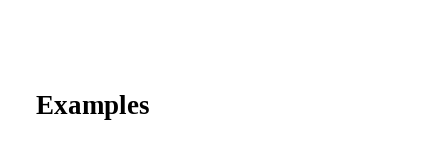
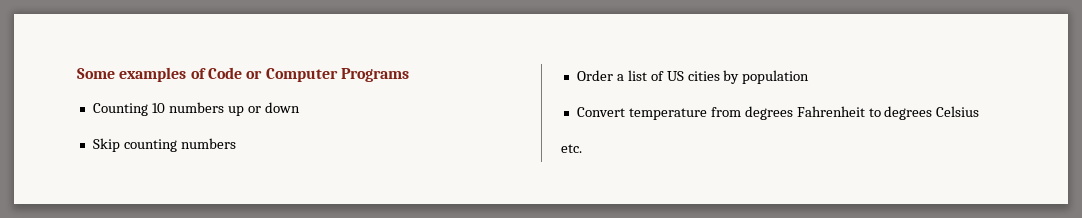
- Examples
+ Some examples of Code or Computer Programs
+ Counting 10 numbers up or down
+ Skip counting numbers
+ Order a list of US cities by population
+ Convert temperature from degrees Fahrenheit to degrees Celsius
+ etc.

